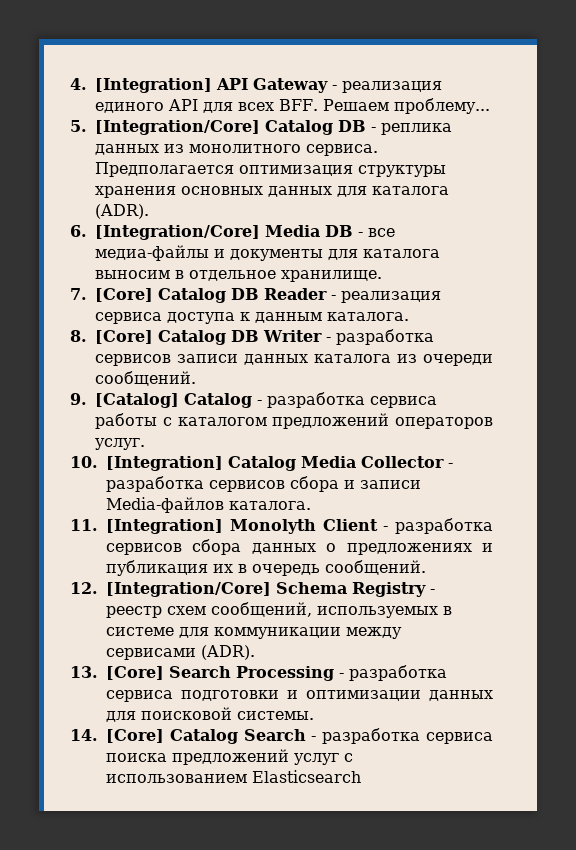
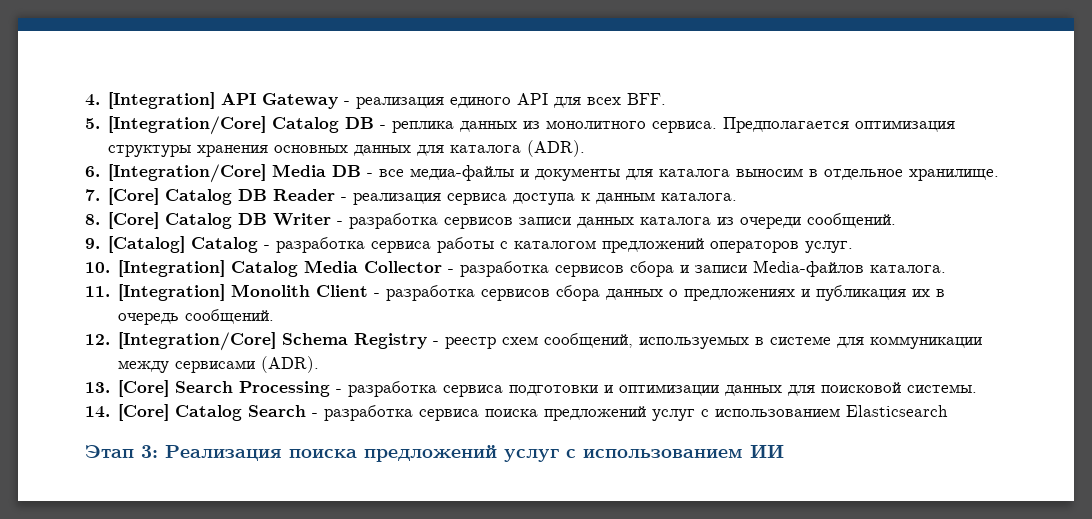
- 4. [Integration] API Gateway - реализация единого API для всех BFF. Решаем проблему...
+ 4. [Integration] API Gateway - реализация единого API для всех BFF.
- 11. [Integration] Monolyth Client - разработка сервисов сбора данных о предложениях и публикация их в очередь сообщений.
+ 11. [Integration] Monolith Client - разработка сервисов сбора данных о предложениях и публикация их в очередь сообщений.
+ Этап 3: Реализация поиска предложений услуг с использованием ИИ

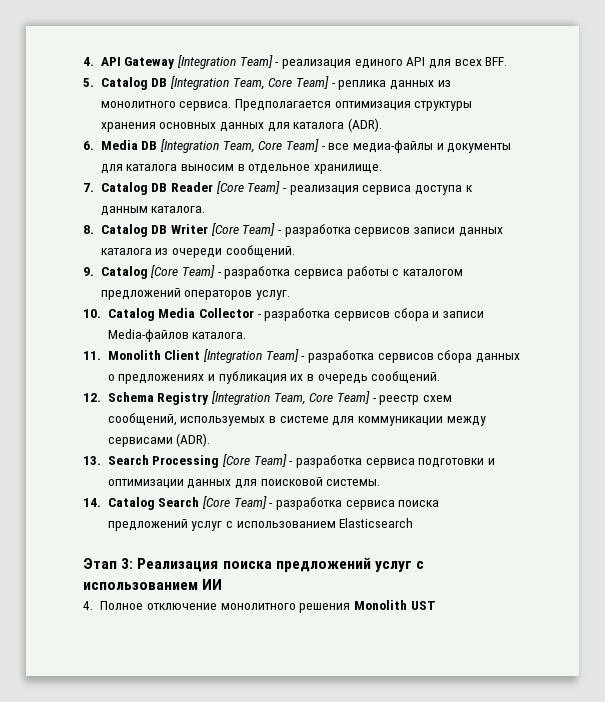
- 4. [Integration] API Gateway - реализация единого API для всех BFF.
+ 4. API Gateway [Integration Team] - реализация единого API для всех BFF.
- 5. [Integration/Core] Catalog DB - реплика данных из монолитного сервиса.
+ 5. Catalog DB [Integration Team, Core Team] - реплика данных из монолитного сервиса.
- 6. [Integration/Core] Media DB - все медиа-файлы и документы для каталога выносим в отдельное хранилище.
+ 6. Media DB [Integration Team, Core Team] - все медиа-файлы и документы для каталога выносим в отдельное хранилище.
- 7. [Core] Catalog DB Reader - реализация сервиса доступа к данным каталога.
+ 7. Catalog DB Reader [Core Team] - реализация сервиса доступа к данным каталога.
- 8. [Core] Catalog DB Writer - разработка сервисов записи данных каталога из очереди сообщений.
+ 8. Catalog DB Writer [Core Team] - разработка сервисов записи данных каталога из очереди сообщений.
- 9. [Catalog] Catalog - разработка сервиса работы с каталогом предложений операторов услуг.
+ 9. Catalog [Core Team] - разработка сервиса работы с каталогом предложений операторов услуг.
- 10. [Integration] Catalog Media Collector - разработка сервисов сбора и записи Media-файлов каталога.
+ 10. Catalog Media Collector - разработка сервисов сбора и записи Media-файлов каталога.
- 11. [Integration] Monolith Client - разработка сервисов сбора данных о предложениях и публикация их в очередь сообщений.
+ 11. Monolith Client [Integration Team] - разработка сервисов сбора данных о предложениях и публикация их в очередь сообщений.
- 12. [Integration/Core] Schema Registry - реестр схем сообщений, используемых в системе для коммуникации между сервисами (ADR).
+ 12. Schema Registry [Integration Team, Core Team] - реестр схем сообщений, используемых в системе для коммуникации между сервисами (ADR).
- 13. [Core] Search Processing - разработка сервиса подготовки и оптимизации данных для поисковой системы.
+ 13. Search Processing [Core Team] - разработка сервиса подготовки и оптимизации данных для поисковой системы.
- 14. [Core] Catalog Search - разработка сервиса поиска предложений услуг с использованием Elasticsearch
+ 14. Catalog Search [Core Team] - разработка сервиса поиска предложений услуг с использованием Elasticsearch
+ 4. Полное отключение монолитного решения Monolith UST

